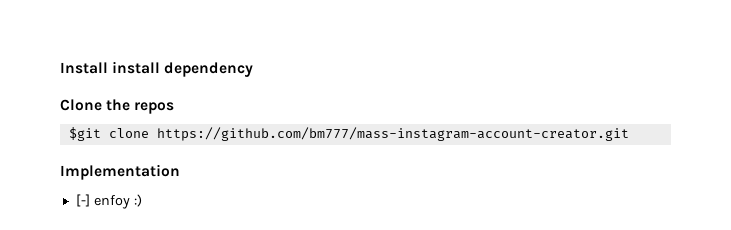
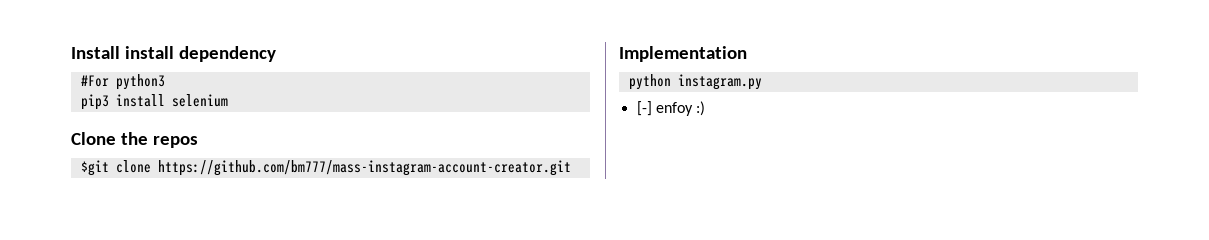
+ #For python3
+ pip3 install selenium
+ python instagram.py

